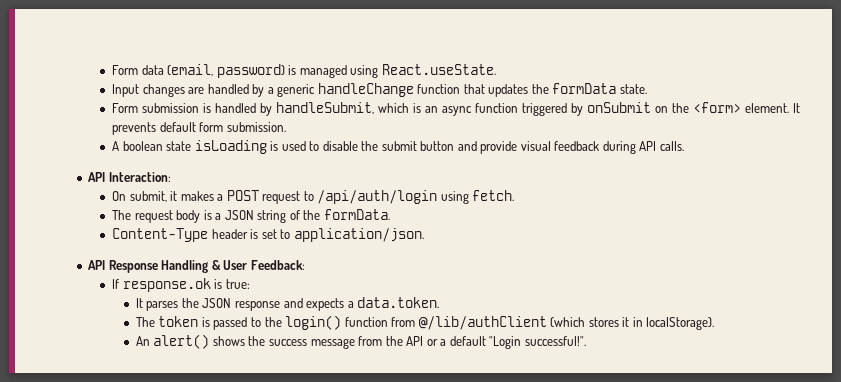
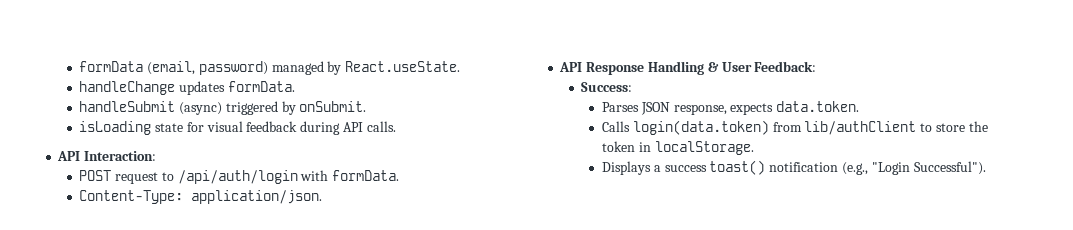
- Form data (email, password) is managed using React.useState.
- Input changes are handled by a generic handleChange function that updates the formData state.
- Form submission is handled by handleSubmit, which is an async function triggered by onSubmit on the <form> element. It prevents default form submission.
- A boolean state isLoading is used to disable the submit button and provide visual feedback during API calls.
+ formData (email, password) managed by React.useState.
+ handleChange updates formData.
+ handleSubmit (async) triggered by onSubmit.
+ isLoading state for visual feedback during API calls.
- On submit, it makes a POST request to /api/auth/login using fetch.
- The request body is a JSON string of the formData.
- Content-Type header is set to application/json.
+ POST request to /api/auth/login with formData.
+ Content-Type: application/json.
- If response.ok is true:
- It parses the JSON response and expects a data.token.
- The token is passed to the login() function from @/lib/authClient (which stores it in localStorage).
- An alert() shows the success message from the API or a default "Login successful!".
+ Success:
+ Parses JSON response, expects data.token.
+ Calls login(data.token) from lib/authClient to store the token in localStorage.
+ Displays a success toast() notification (e.g., "Login Successful").

